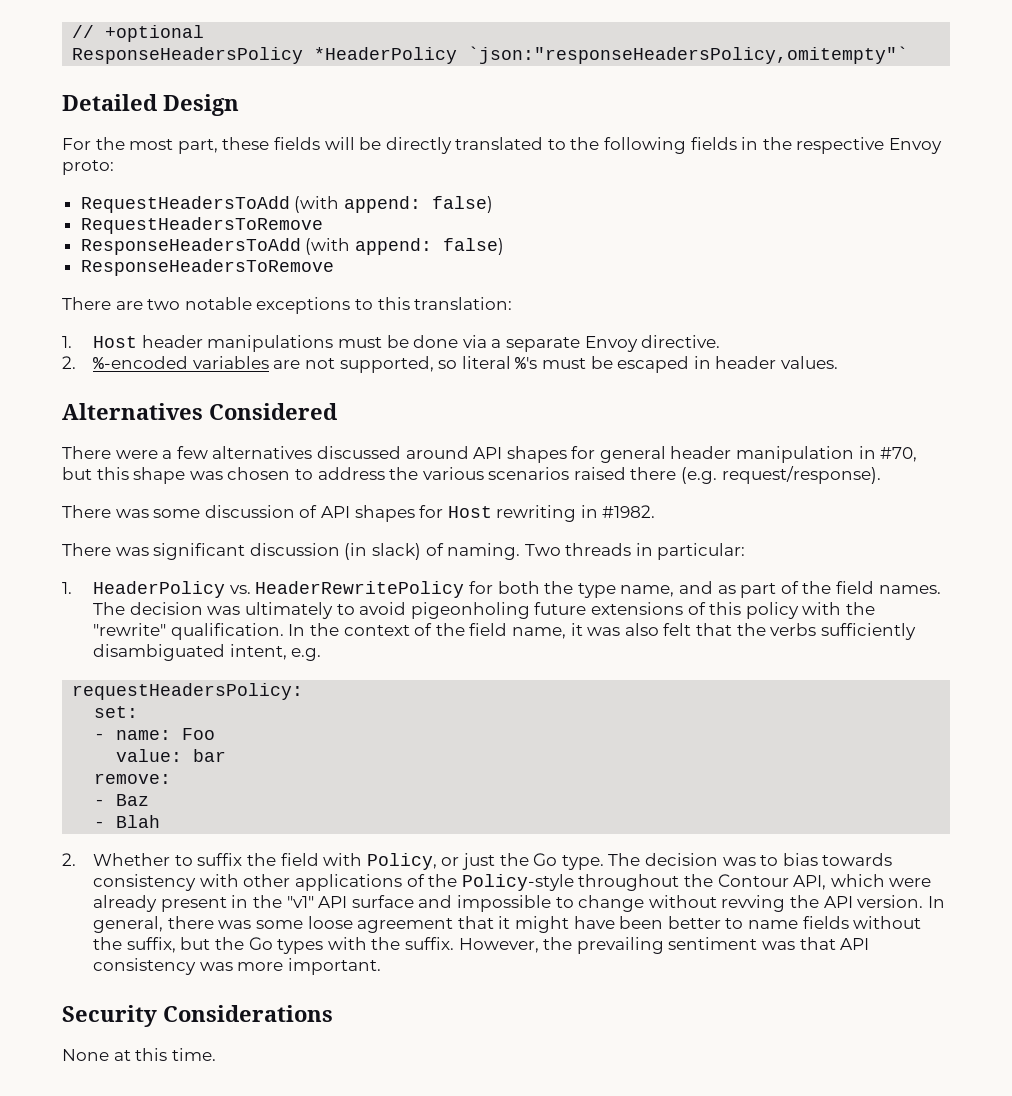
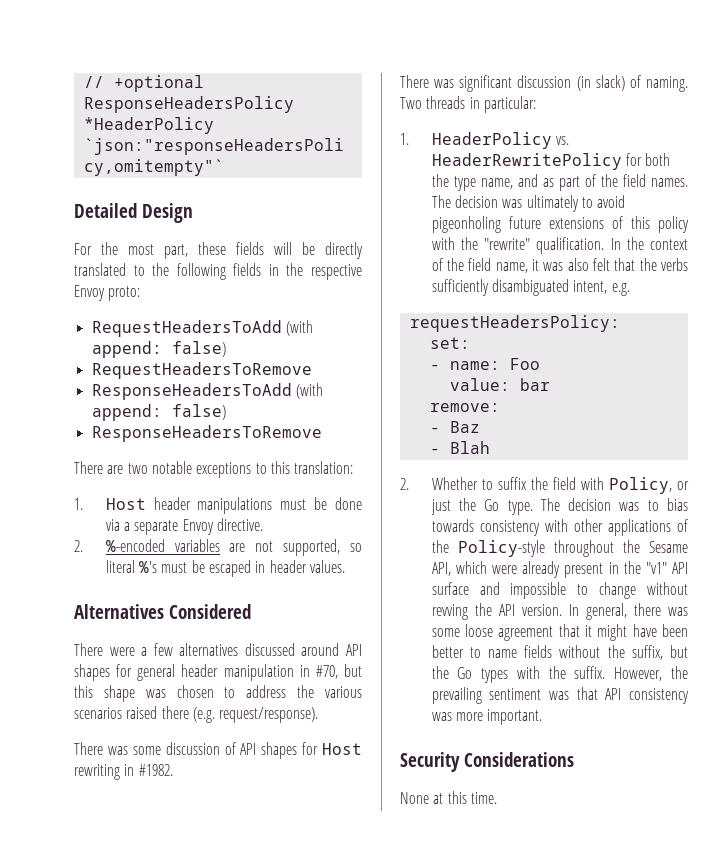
- The decision was to bias towards consistency with other applications of the Policy-style throughout the Contour API, which were already present in the "v1" API surface and impossible to change without revving the API version.
+ The decision was to bias towards consistency with other applications of the Policy-style throughout the Sesame API, which were already present in the "v1" API surface and impossible to change without revving the API version.

